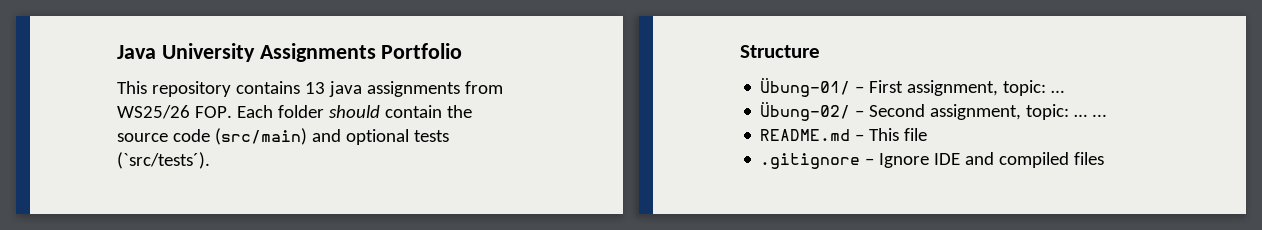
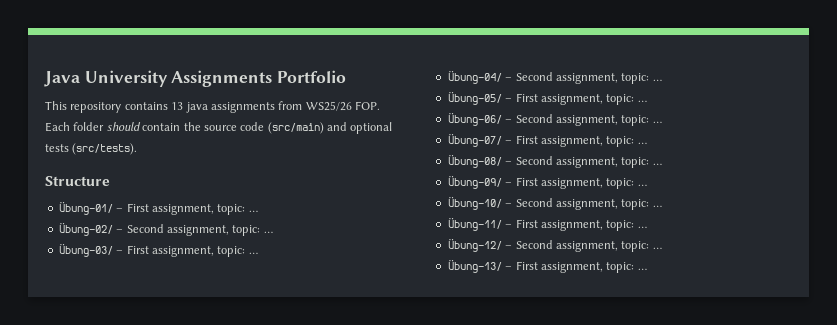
- This repository contains 13 java assignments from WS25/26 FOP. Each folder should contain the source code (src/main) and optional tests (`src/tests´).
+ This repository contains 13 java assignments from WS25/26 FOP. Each folder should contain the source code (src/main) and optional tests (src/tests).
- Übung-02/ – Second assignment, topic: … ...
- README.md – This file
- .gitignore – Ignore IDE and compiled files
+ Übung-02/ – Second assignment, topic: …
+ Übung-03/ – First assignment, topic: …
+ Übung-04/ – Second assignment, topic: …
+ Übung-05/ – First assignment, topic: …
+ Übung-06/ – Second assignment, topic: …
+ Übung-07/ – First assignment, topic: …
+ Übung-08/ – Second assignment, topic: …
+ Übung-09/ – First assignment, topic: …
+ Übung-10/ – Second assignment, topic: …
+ Übung-11/ – First assignment, topic: …
+ Übung-12/ – Second assignment, topic: …
+ Übung-13/ – First assignment, topic: …

